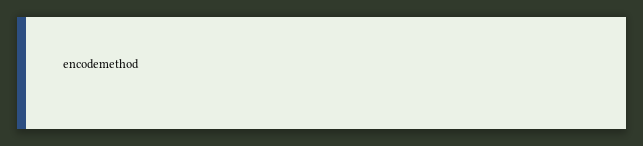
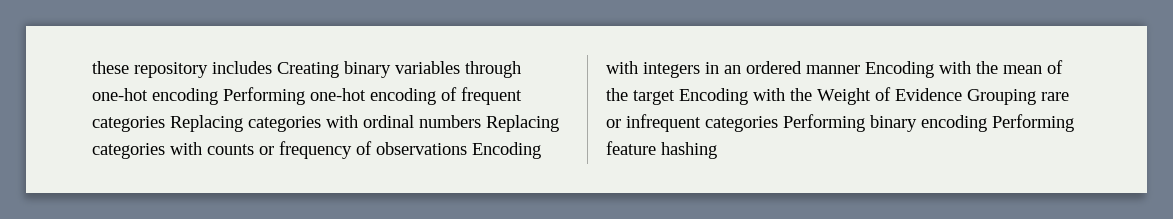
- encodemethod
+ these repository includes Creating binary variables through one-hot encoding Performing one-hot encoding of frequent categories Replacing categories with ordinal numbers Replacing categories with counts or frequency of observations Encoding with integers in an ordered manner Encoding with the mean of the target Encoding with the Weight of Evidence Grouping rare or infrequent categories Performing binary encoding Performing feature hashing

